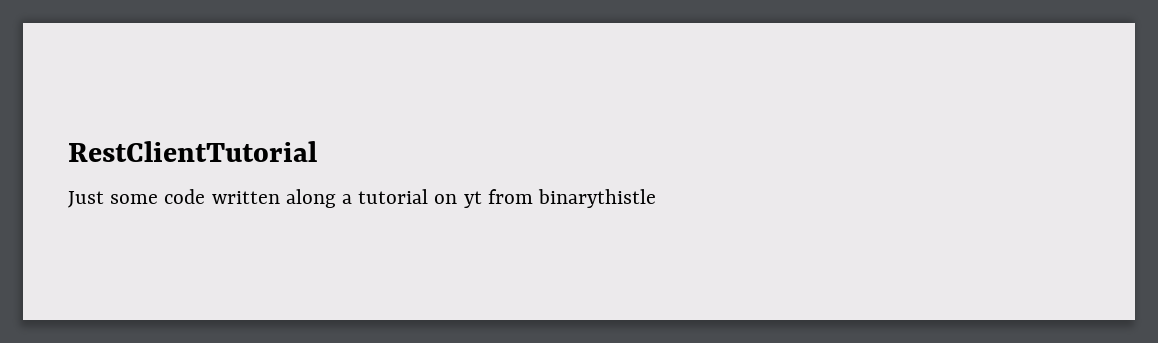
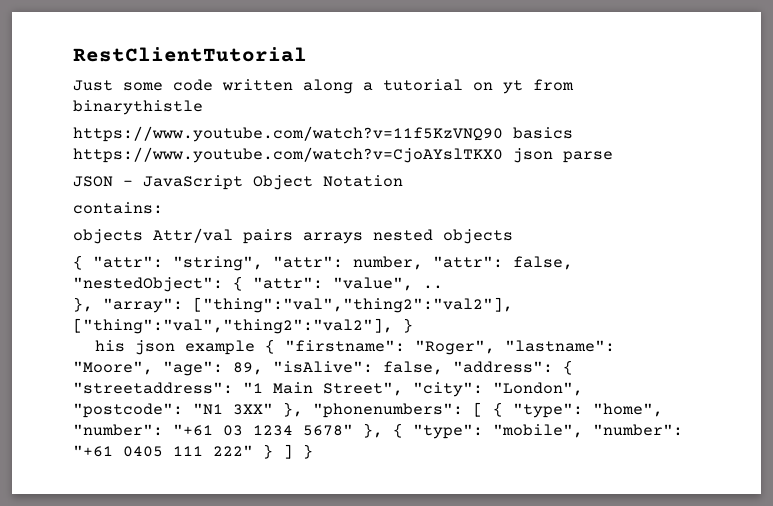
+ https://www.youtube.com/watch?v=11f5KzVNQ90 basics https://www.youtube.com/watch?v=CjoAYslTKX0 json parse
+ JSON - JavaScript Object Notation
+ contains:
+ objects Attr/val pairs arrays nested objects
+ { "attr": "string", "attr": number, "attr": false, "nestedObject": { "attr": "value", ..
+ }, "array": ["thing":"val","thing2":"val2"], ["thing":"val","thing2":"val2"], }
+ his json example { "firstname": "Roger", "lastname": "Moore", "age": 89, "isAlive": false, "address": { "streetaddress": "1 Main Street", "city": "London", "postcode": "N1 3XX" }, "phonenumbers": [ { "type": "home", "number": "+61 03 1234 5678" }, { "type": "mobile", "number": "+61 0405 111 222" } ] }

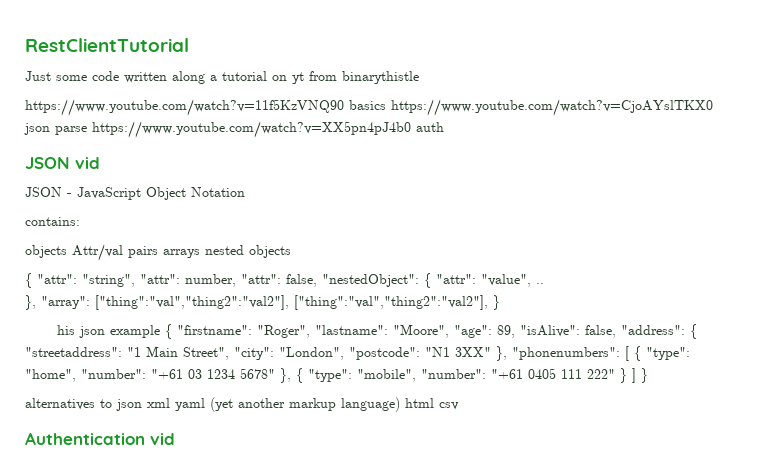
- https://www.youtube.com/watch?v=11f5KzVNQ90 basics https://www.youtube.com/watch?v=CjoAYslTKX0 json parse
+ https://www.youtube.com/watch?v=11f5KzVNQ90 basics https://www.youtube.com/watch?v=CjoAYslTKX0 json parse https://www.youtube.com/watch?v=XX5pn4pJ4b0 auth
+ JSON vid
+ alternatives to json xml yaml (yet another markup language) html csv
+ Authentication vid

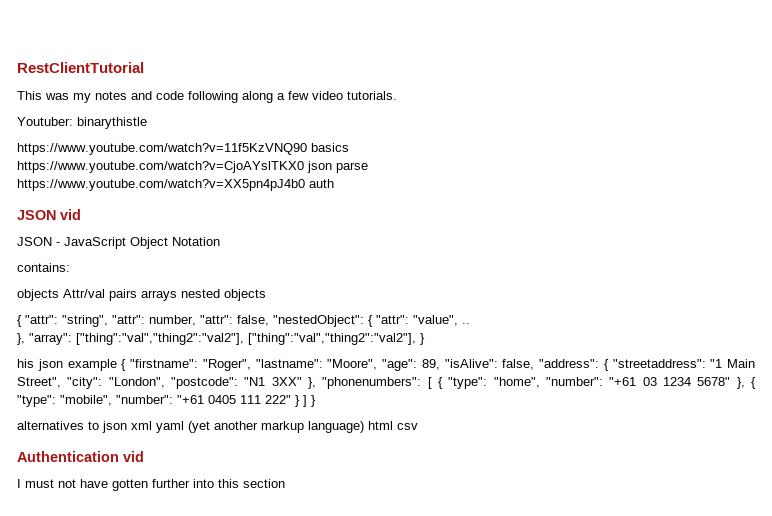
- Just some code written along a tutorial on yt from binarythistle
+ This was my notes and code following along a few video tutorials.
+ Youtuber: binarythistle
- https://www.youtube.com/watch?v=11f5KzVNQ90 basics https://www.youtube.com/watch?v=CjoAYslTKX0 json parse https://www.youtube.com/watch?v=XX5pn4pJ4b0 auth
+ https://www.youtube.com/watch?v=11f5KzVNQ90 basics
+ https://www.youtube.com/watch?v=CjoAYslTKX0 json parse
+ https://www.youtube.com/watch?v=XX5pn4pJ4b0 auth
+ I must not have gotten further into this section

